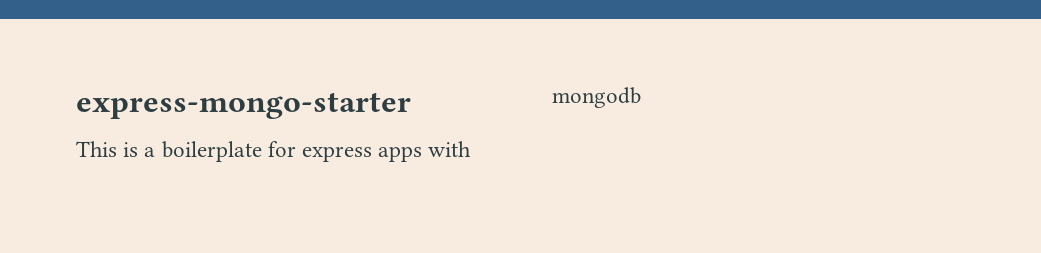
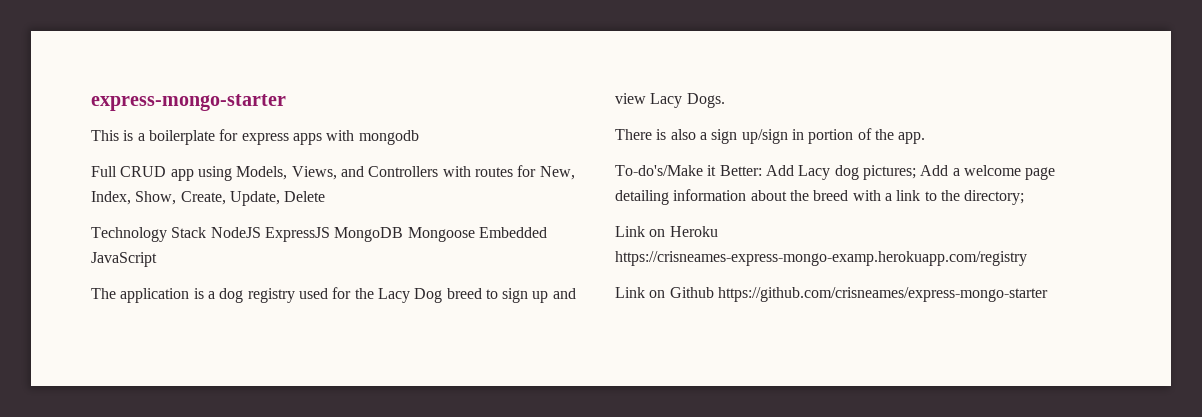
+ Full CRUD app using Models, Views, and Controllers with routes for New, Index, Show, Create, Update, Delete
+ Technology Stack NodeJS ExpressJS MongoDB Mongoose Embedded JavaScript
+ The application is a dog registry used for the Lacy Dog breed to sign up and view Lacy Dogs.
+ There is also a sign up/sign in portion of the app.
+ To-do's/Make it Better: Add Lacy dog pictures; Add a welcome page detailing information about the breed with a link to the directory;
+ Link on Heroku https://crisneames-express-mongo-examp.herokuapp.com/registry
+ Link on Github https://github.com/crisneames/express-mongo-starter

